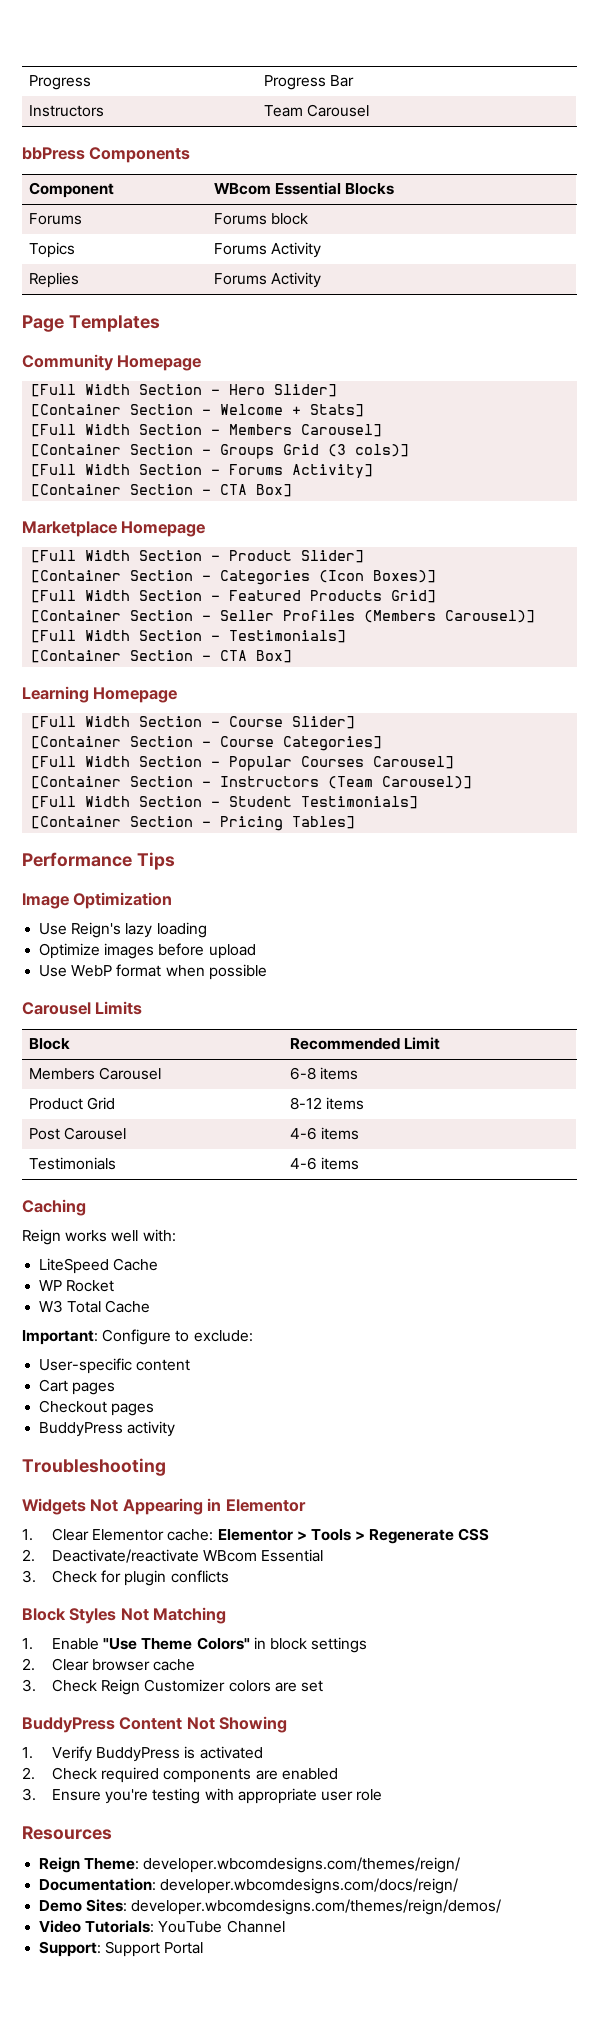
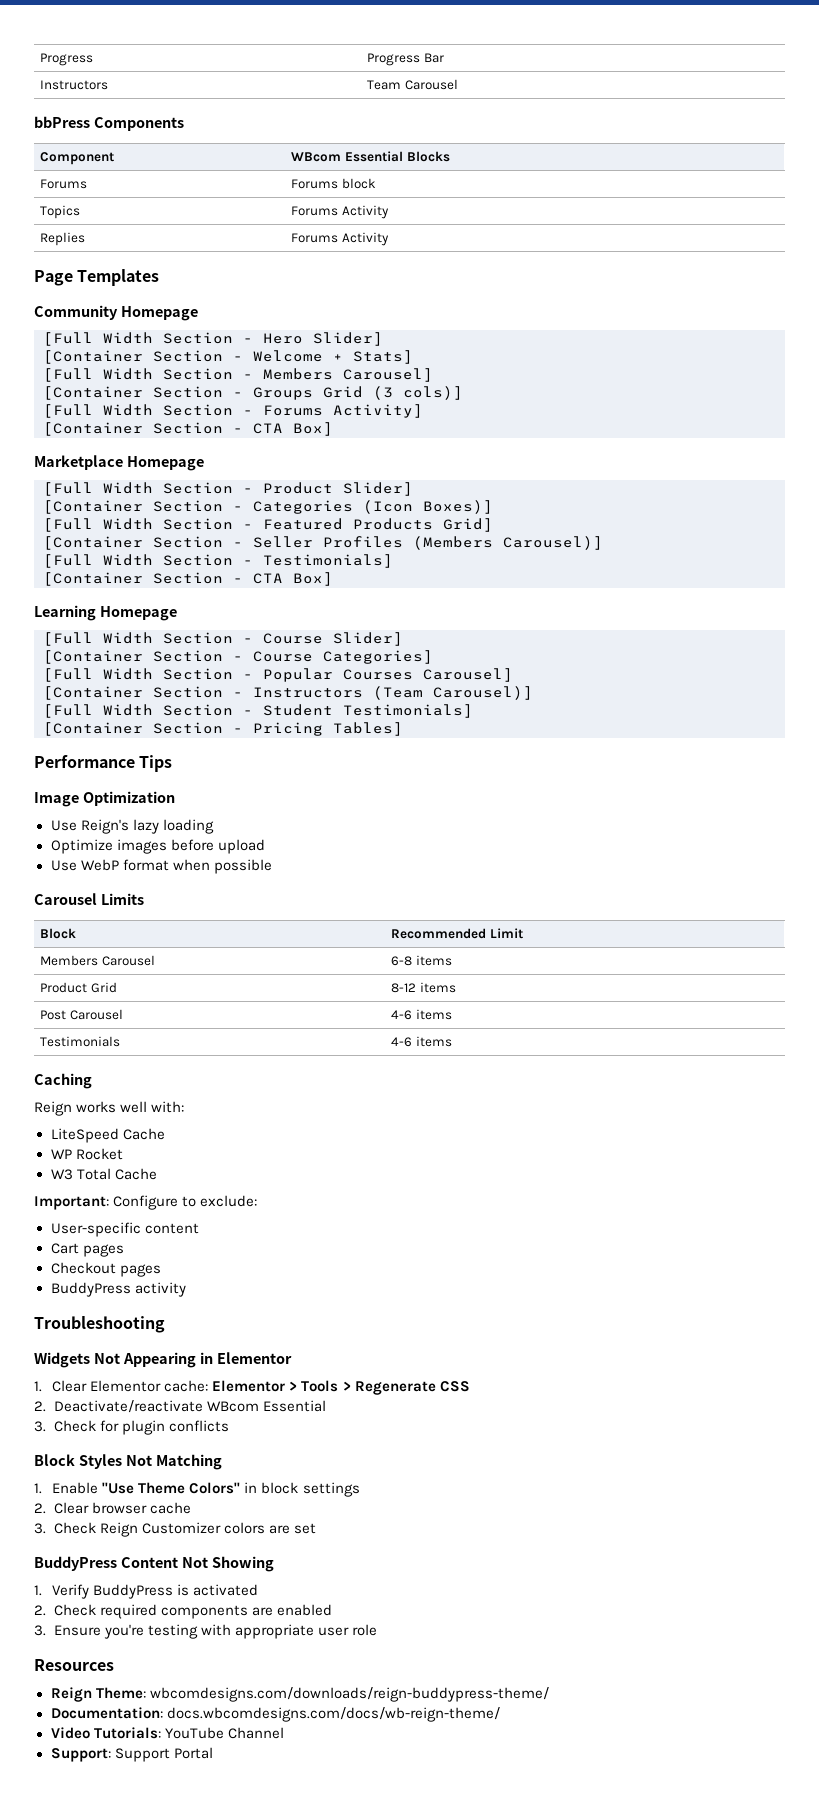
- Reign Theme: developer.wbcomdesigns.com/themes/reign/
+ Reign Theme: wbcomdesigns.com/downloads/reign-buddypress-theme/
- Documentation: developer.wbcomdesigns.com/docs/reign/
- Demo Sites: developer.wbcomdesigns.com/themes/reign/demos/
+ Documentation: docs.wbcomdesigns.com/docs/wb-reign-theme/

